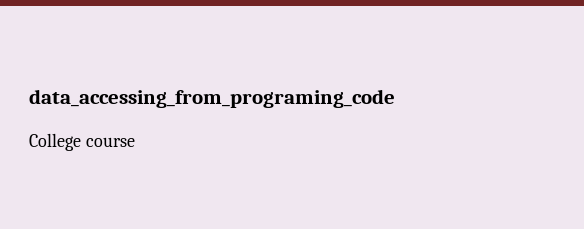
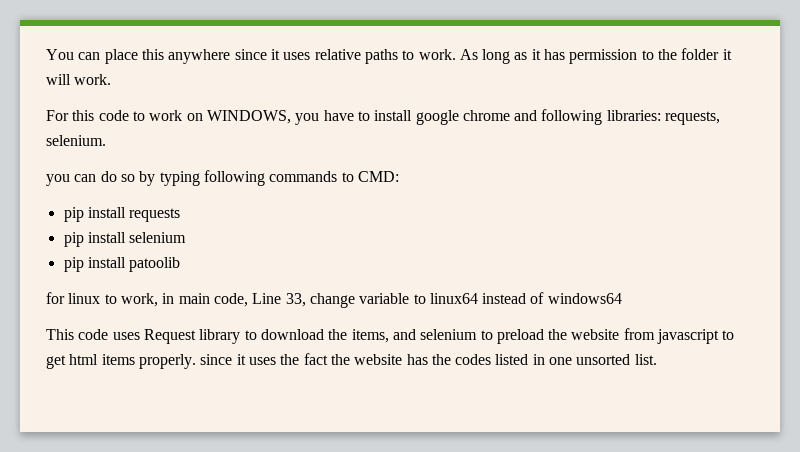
- data_accessing_from_programing_code
- College course
+ You can place this anywhere since it uses relative paths to work. As long as it has permission to the folder it will work.
+ For this code to work on WINDOWS, you have to install google chrome and following libraries: requests, selenium.
+ you can do so by typing following commands to CMD:
+ pip install requests
+ pip install selenium
+ pip install patoolib
+ for linux to work, in main code, Line 33, change variable to linux64 instead of windows64
+ This code uses Request library to download the items, and selenium to preload the website from javascript to get html items properly. since it uses the fact the website has the codes listed in one unsorted list.

